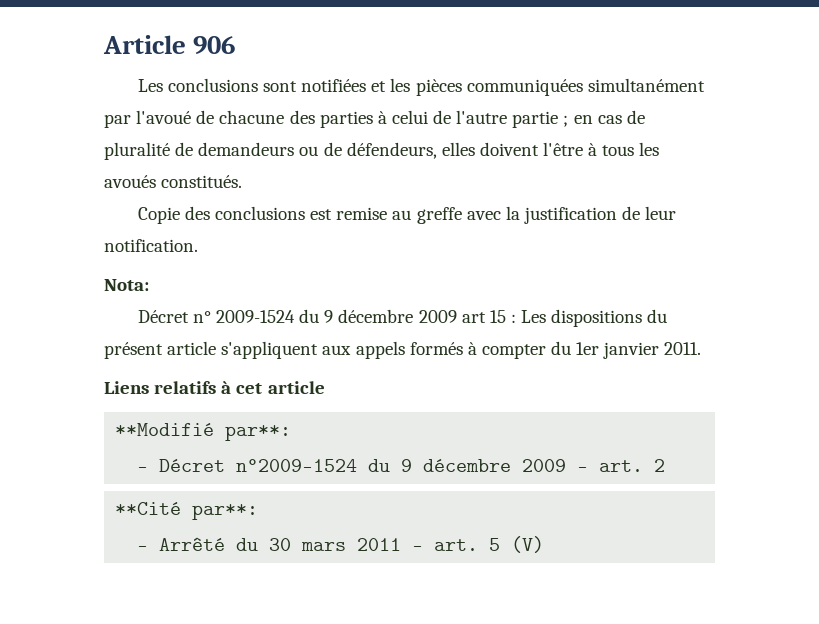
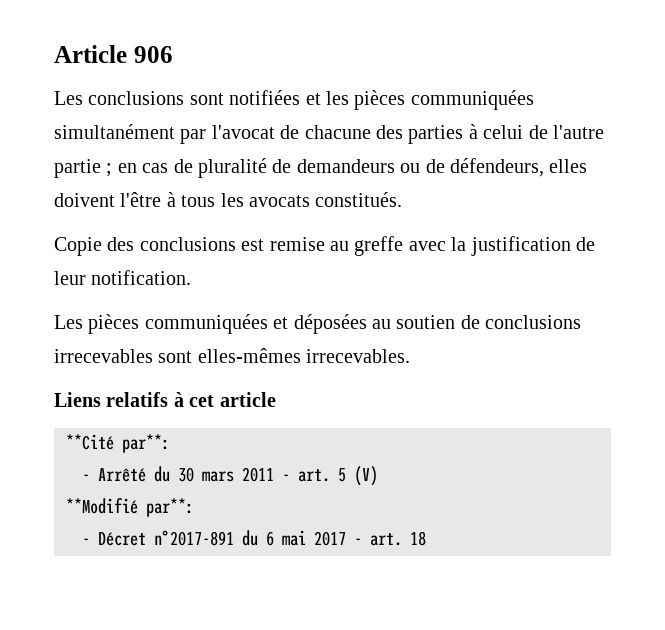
- Les conclusions sont notifiées et les pièces communiquées simultanément par l'avoué de chacune des parties à celui de l'autre partie ; en cas de pluralité de demandeurs ou de défendeurs, elles doivent l'être à tous les avoués constitués.
+ Les conclusions sont notifiées et les pièces communiquées simultanément par l'avocat de chacune des parties à celui de l'autre partie ; en cas de pluralité de demandeurs ou de défendeurs, elles doivent l'être à tous les avocats constitués.
- Nota:
- Décret n° 2009-1524 du 9 décembre 2009 art 15 : Les dispositions du présent article s'appliquent aux appels formés à compter du 1er janvier 2011.
+ Les pièces communiquées et déposées au soutien de conclusions irrecevables sont elles-mêmes irrecevables.
- **Modifié par**:
- - Décret n°2009-1524 du 9 décembre 2009 - art. 2
+ **Modifié par**:
+ - Décret n°2017-891 du 6 mai 2017 - art. 18

